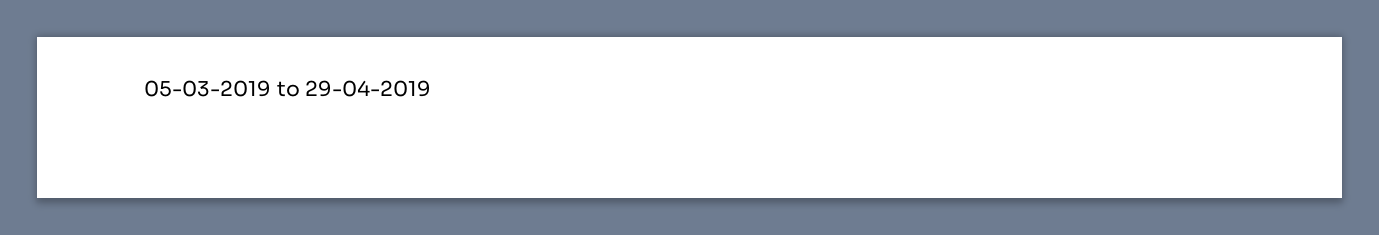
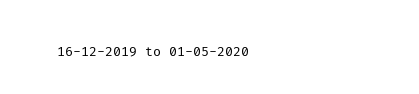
- 05-03-2019 to 29-04-2019
+ 16-12-2019 to 01-05-2020

